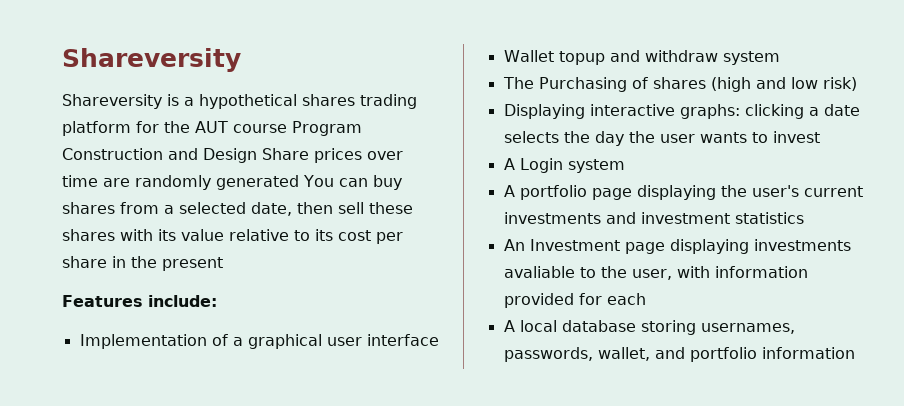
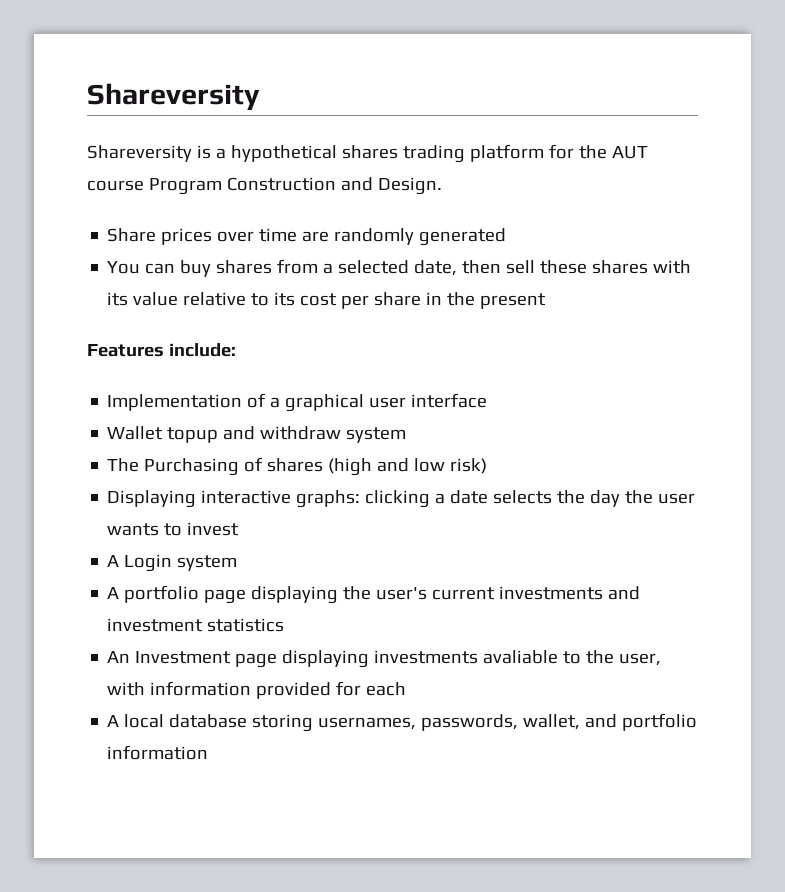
- Shareversity is a hypothetical shares trading platform for the AUT course Program Construction and Design Share prices over time are randomly generated You can buy shares from a selected date, then sell these shares with its value relative to its cost per share in the present
+ Shareversity is a hypothetical shares trading platform for the AUT course Program Construction and Design.
+ Share prices over time are randomly generated
+ You can buy shares from a selected date, then sell these shares with its value relative to its cost per share in the present

